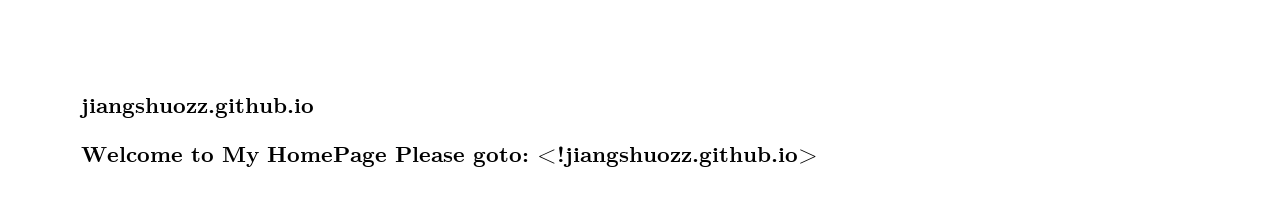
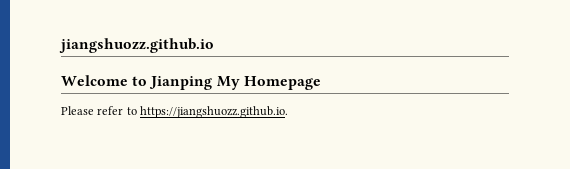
- Welcome to My HomePage Please goto: <!jiangshuozz.github.io>
+ Welcome to Jianping My Homepage
+ Please refer to https://jiangshuozz.github.io.

